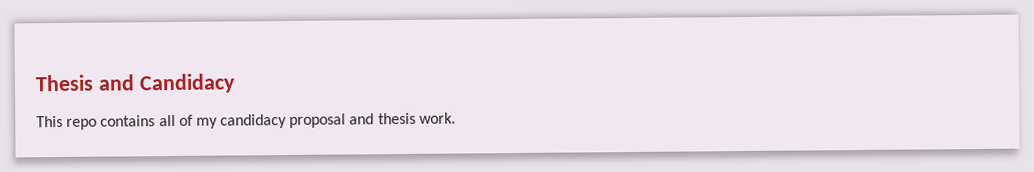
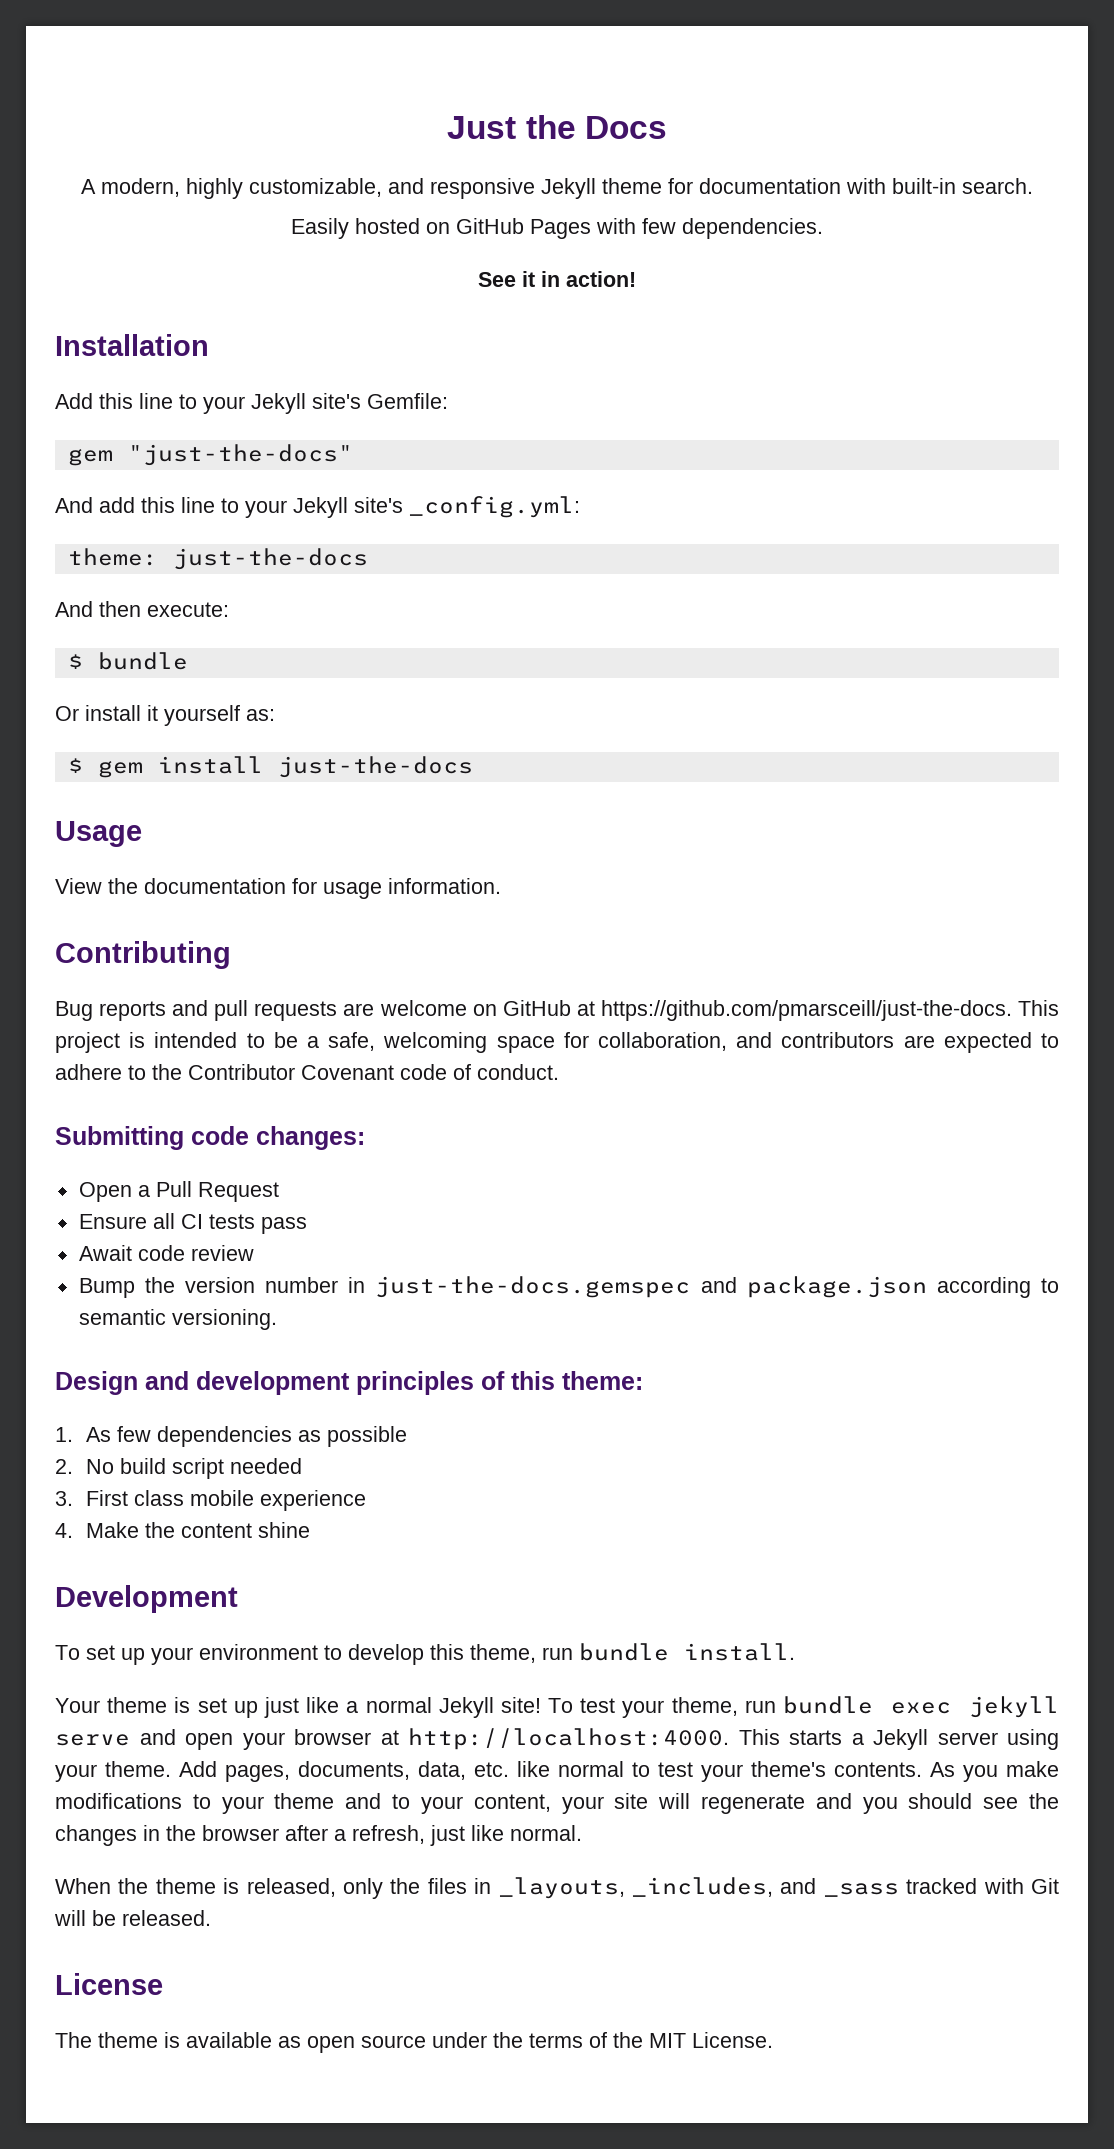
- Thesis and Candidacy
- This repo contains all of my candidacy proposal and thesis work.
+ Just the Docs
+ A modern, highly customizable, and responsive Jekyll theme for documentation with built-in search.
+ Easily hosted on GitHub Pages with few dependencies.
+ See it in action!
+ Installation
+ Add this line to your Jekyll site's Gemfile:
+ gem "just-the-docs"
+ And add this line to your Jekyll site's _config.yml:
+ theme: just-the-docs
+ And then execute:
+ $ bundle
+ Or install it yourself as:
+ $ gem install just-the-docs
+ Usage
+ View the documentation for usage information.
+ Contributing
+ Bug reports and pull requests are welcome on GitHub at https://github.com/pmarsceill/just-the-docs. This project is intended to be a safe, welcoming space for collaboration, and contributors are expected to adhere to the Contributor Covenant code of conduct.
+ Submitting code changes:
+ Open a Pull Request
+ Ensure all CI tests pass
+ Await code review
+ Bump the version number in just-the-docs.gemspec and package.json according to semantic versioning.
+ Design and development principles of this theme:
+ 1. As few dependencies as possible
+ 2. No build script needed
+ 3. First class mobile experience
+ 4. Make the content shine
+ Development
+ To set up your environment to develop this theme, run bundle install.
+ Your theme is set up just like a normal Jekyll site! To test your theme, run bundle exec jekyll serve and open your browser at http://localhost:4000. This starts a Jekyll server using your theme. Add pages, documents, data, etc. like normal to test your theme's contents. As you make modifications to your theme and to your content, your site will regenerate and you should see the changes in the browser after a refresh, just like normal.
+ When the theme is released, only the files in _layouts, _includes, and _sass tracked with Git will be released.
+ License
+ The theme is available as open source under the terms of the MIT License.

